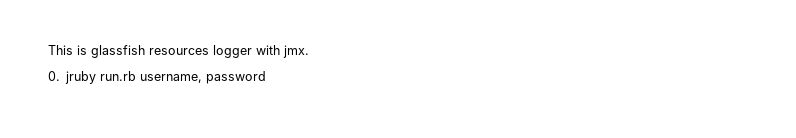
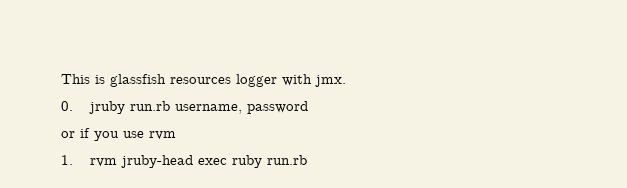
+ or if you use rvm
+ 1. rvm jruby-head exec ruby run.rb

